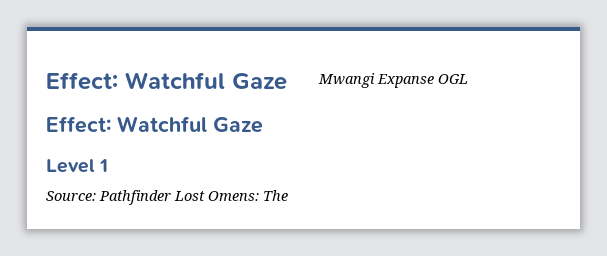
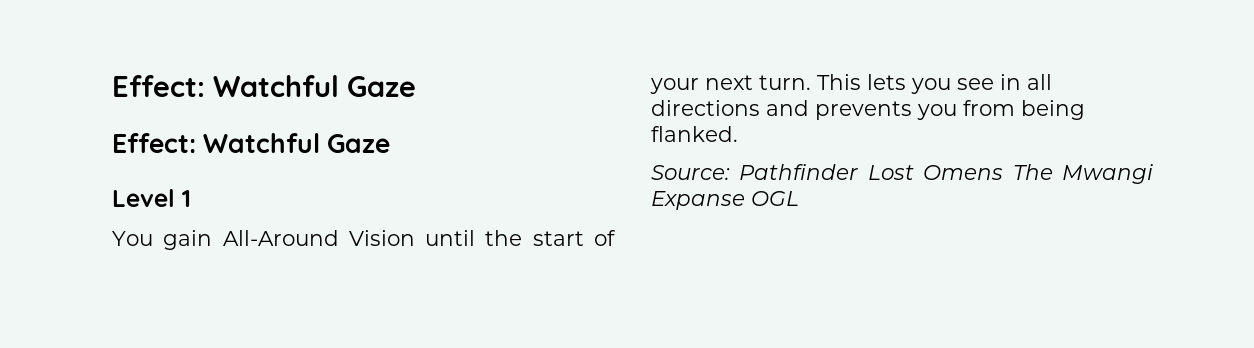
+ You gain All-Around Vision until the start of your next turn. This lets you see in all directions and prevents you from being flanked.
- Source: Pathfinder Lost Omens: The Mwangi Expanse OGL
+ Source: Pathfinder Lost Omens The Mwangi Expanse OGL

